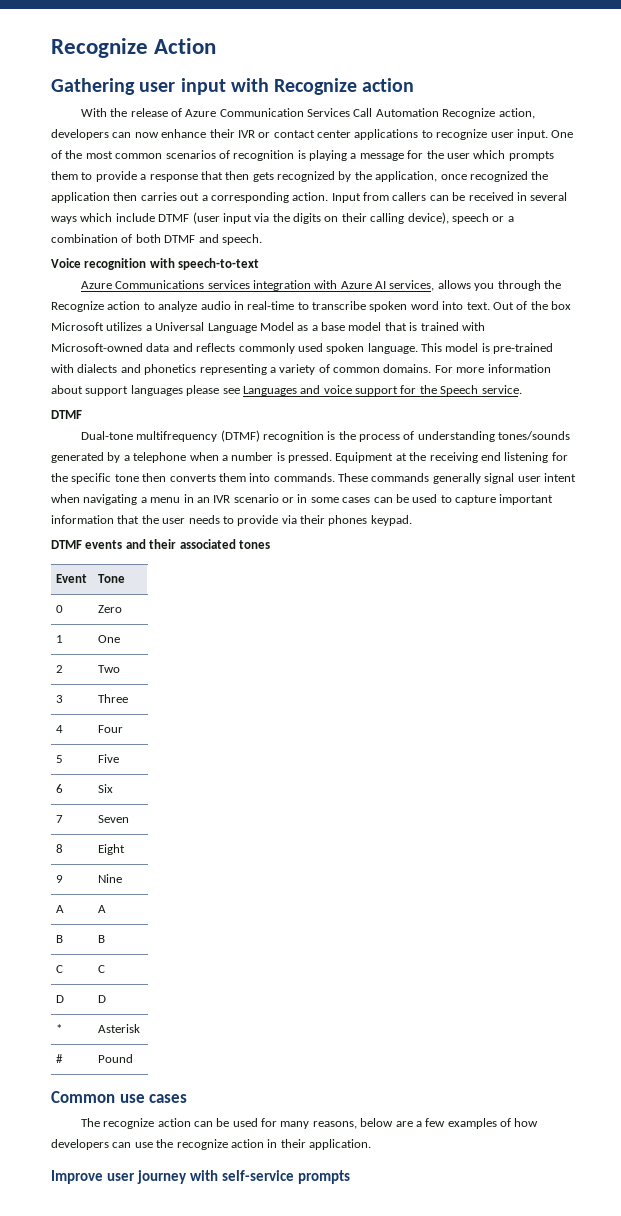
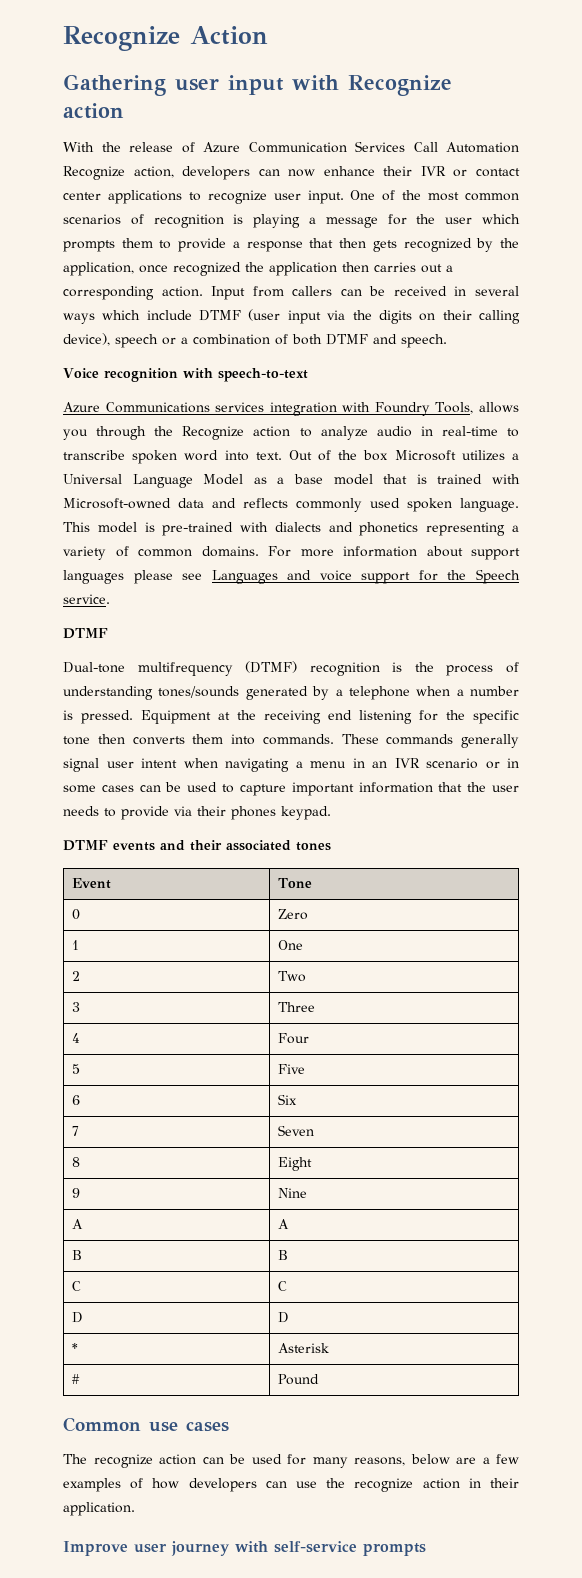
- Azure Communications services integration with Azure AI services, allows you through the Recognize action to analyze audio in real-time to transcribe spoken word into text.
+ Azure Communications services integration with Foundry Tools, allows you through the Recognize action to analyze audio in real-time to transcribe spoken word into text.

